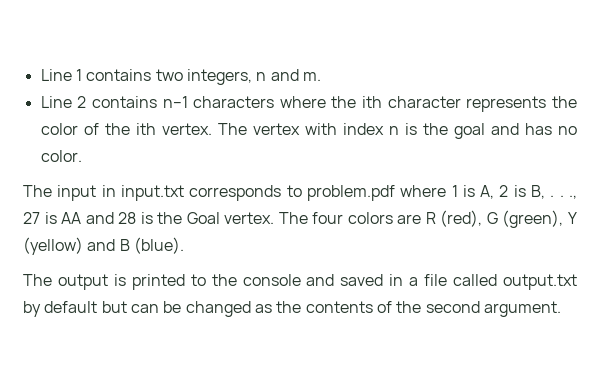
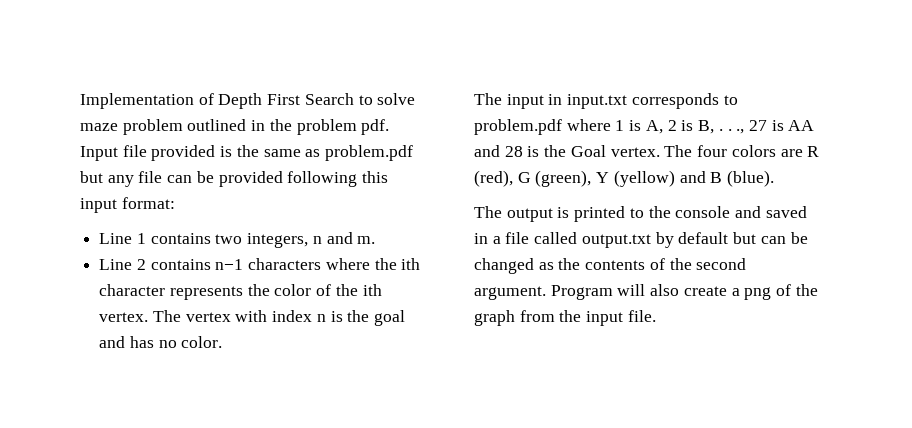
+ Implementation of Depth First Search to solve maze problem outlined in the problem pdf. Input file provided is the same as problem.pdf but any file can be provided following this input format:
+ Program will also create a png of the graph from the input file.

